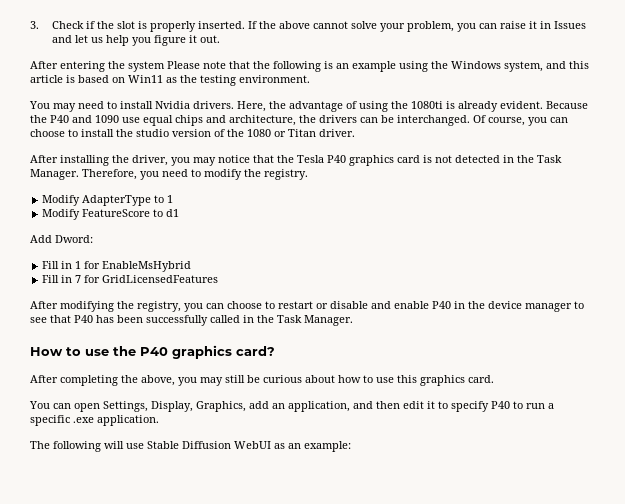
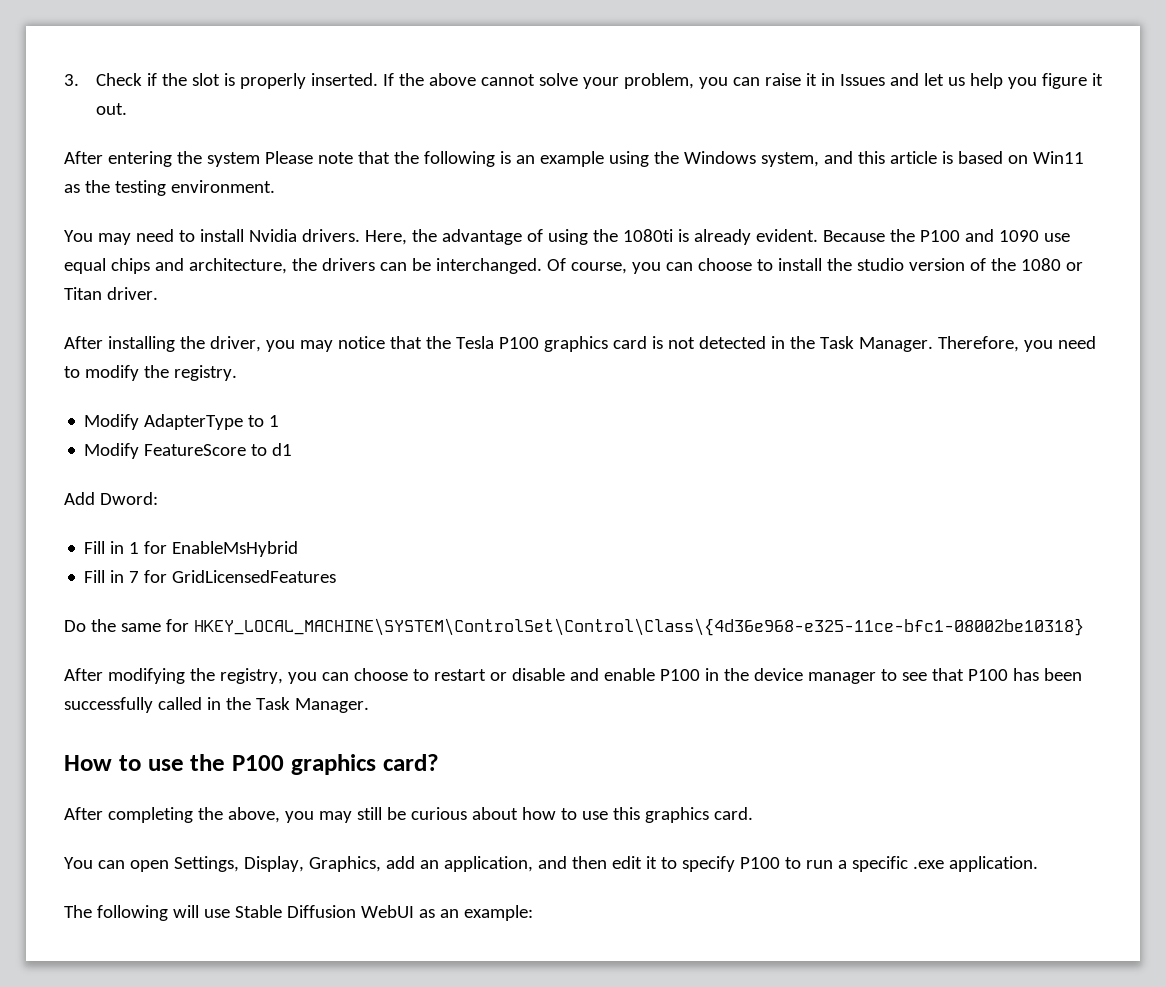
- Because the P40 and 1090 use equal chips and architecture, the drivers can be interchanged.
+ Because the P100 and 1090 use equal chips and architecture, the drivers can be interchanged.
- After installing the driver, you may notice that the Tesla P40 graphics card is not detected in the Task Manager.
+ After installing the driver, you may notice that the Tesla P100 graphics card is not detected in the Task Manager.
+ Do the same for HKEY_LOCAL_MACHINE\SYSTEM\ControlSet\Control\Class\{4d36e968-e325-11ce-bfc1-08002be10318}
- After modifying the registry, you can choose to restart or disable and enable P40 in the device manager to see that P40 has been successfully called in the Task Manager.
+ After modifying the registry, you can choose to restart or disable and enable P100 in the device manager to see that P100 has been successfully called in the Task Manager.
- How to use the P40 graphics card?
+ How to use the P100 graphics card?
- You can open Settings, Display, Graphics, add an application, and then edit it to specify P40 to run a specific .exe application.
+ You can open Settings, Display, Graphics, add an application, and then edit it to specify P100 to run a specific .exe application.

